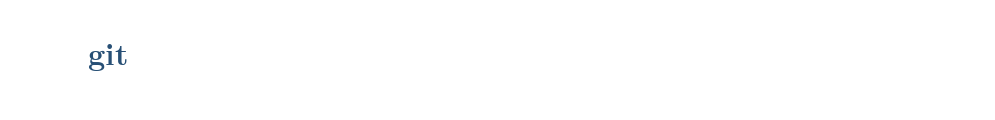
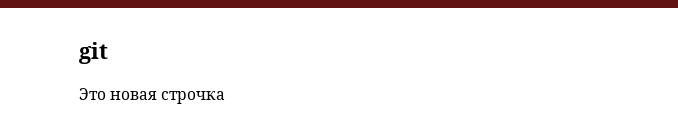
+ Это новая строчка

